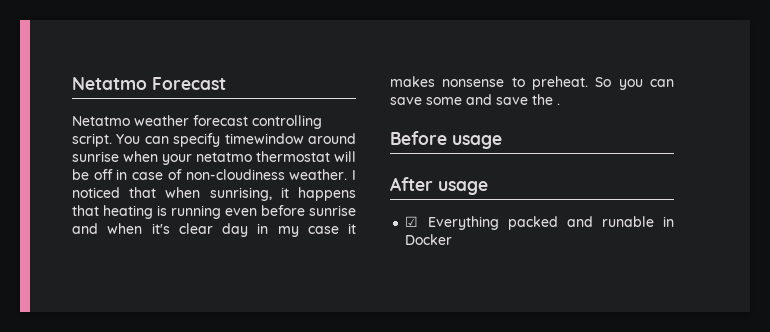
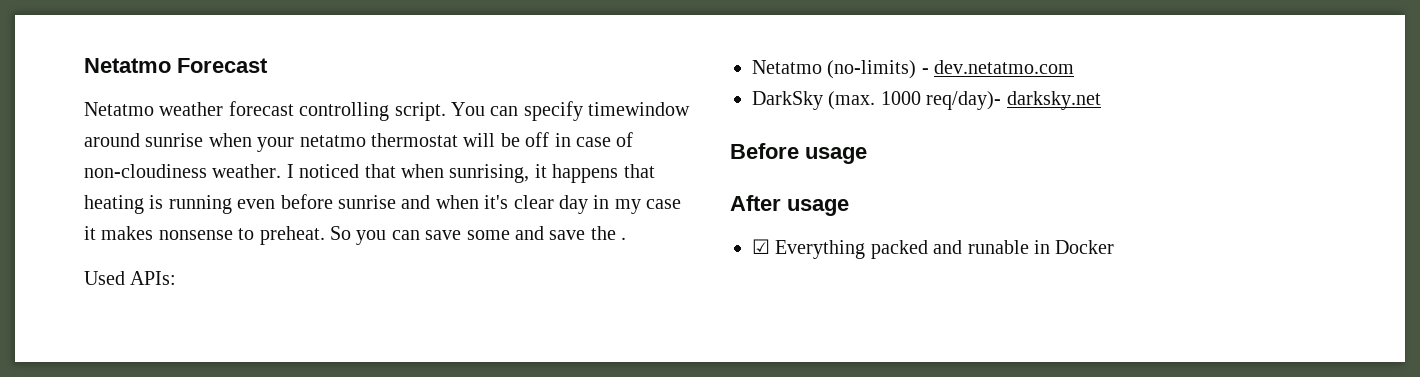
+ Used APIs:
+ Netatmo (no-limits) - dev.netatmo.com
+ DarkSky (max. 1000 req/day)- darksky.net

